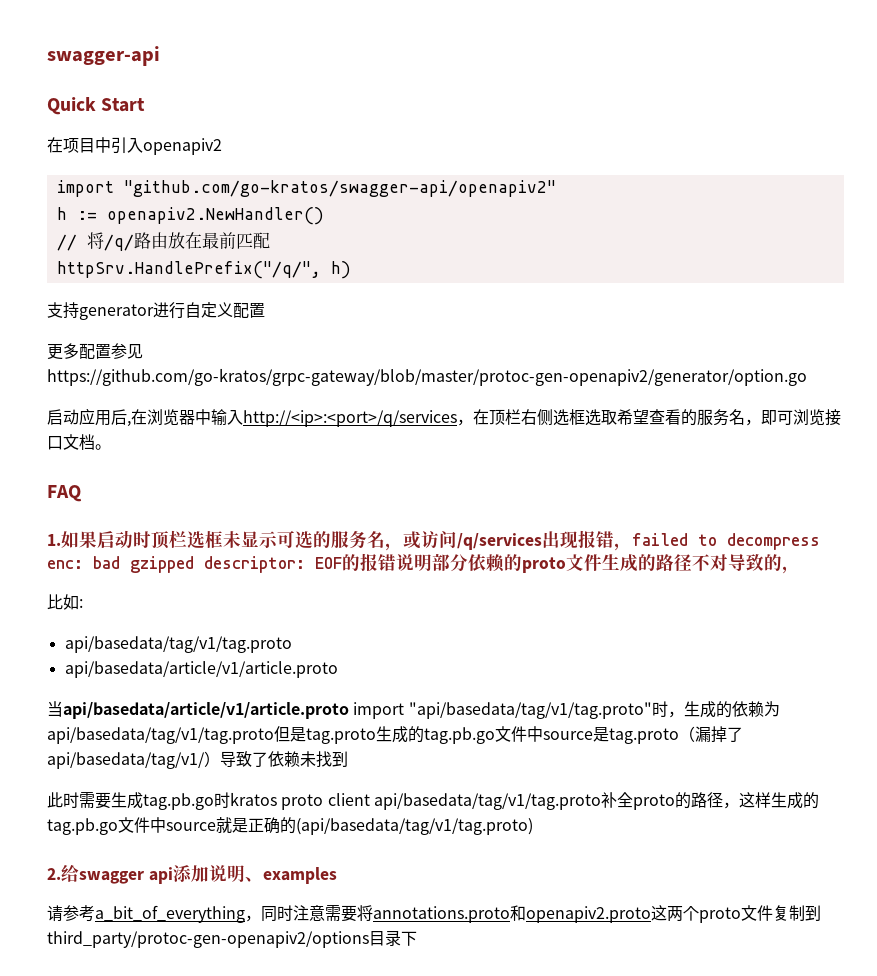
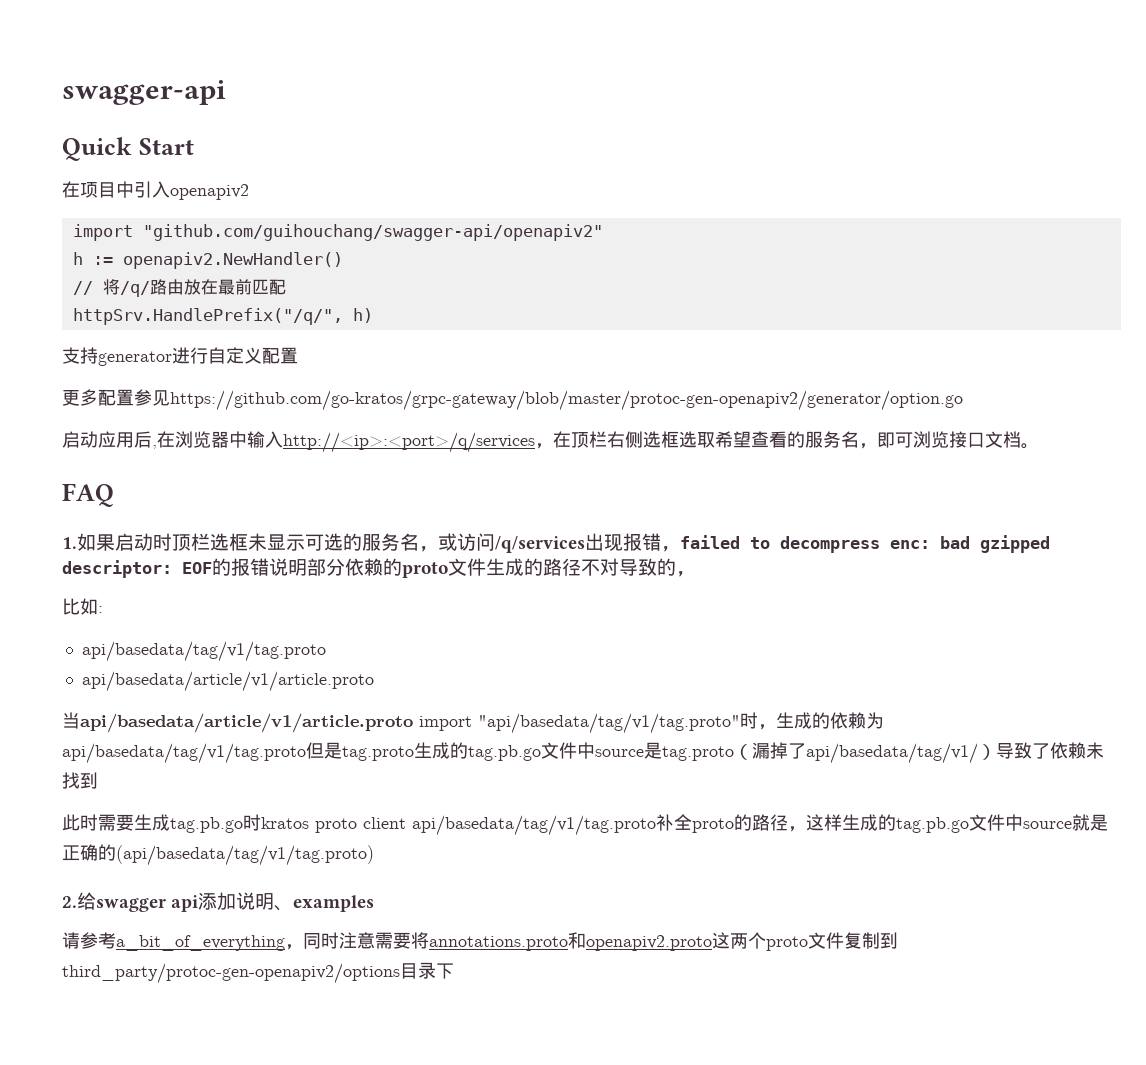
- import "github.com/go-kratos/swagger-api/openapiv2"
+ import "github.com/guihouchang/swagger-api/openapiv2"

